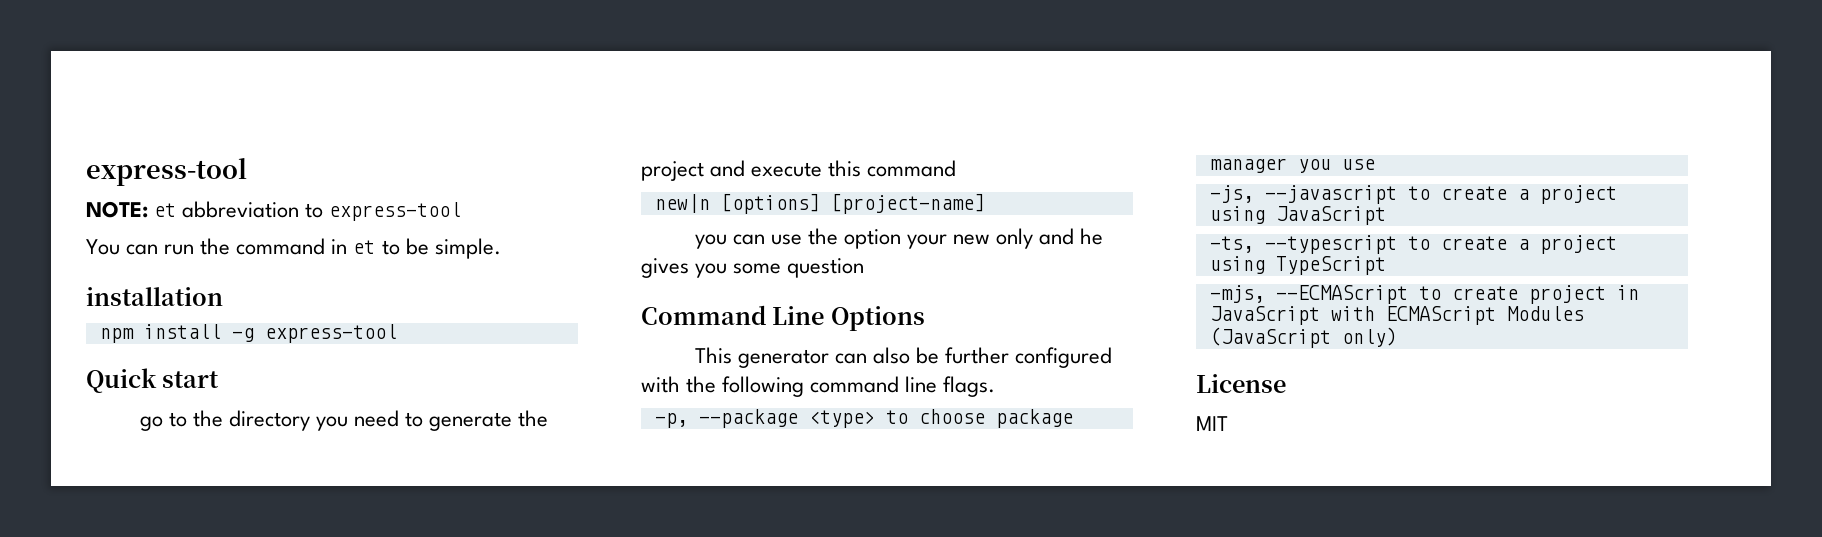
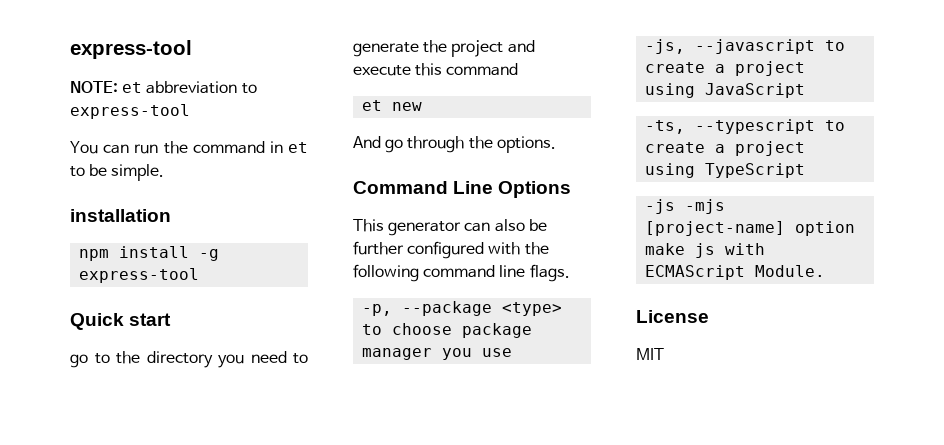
- new|n [options] [project-name]
- you can use the option your new only and he gives you some question
+ et new
+ And go through the options.
- -mjs, --ECMAScript to create project in JavaScript with ECMAScript Modules (JavaScript only)
+ -js -mjs [project-name] option make js with ECMAScript Module.

